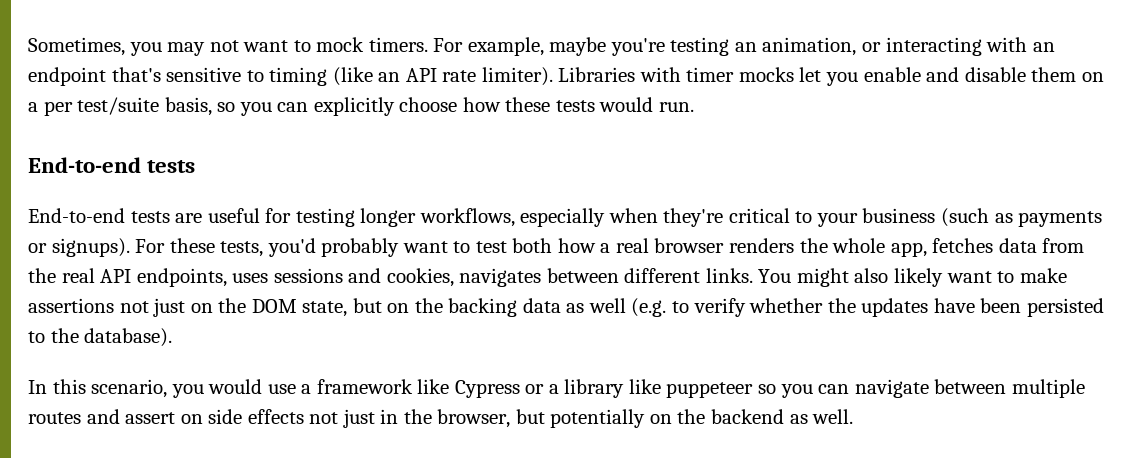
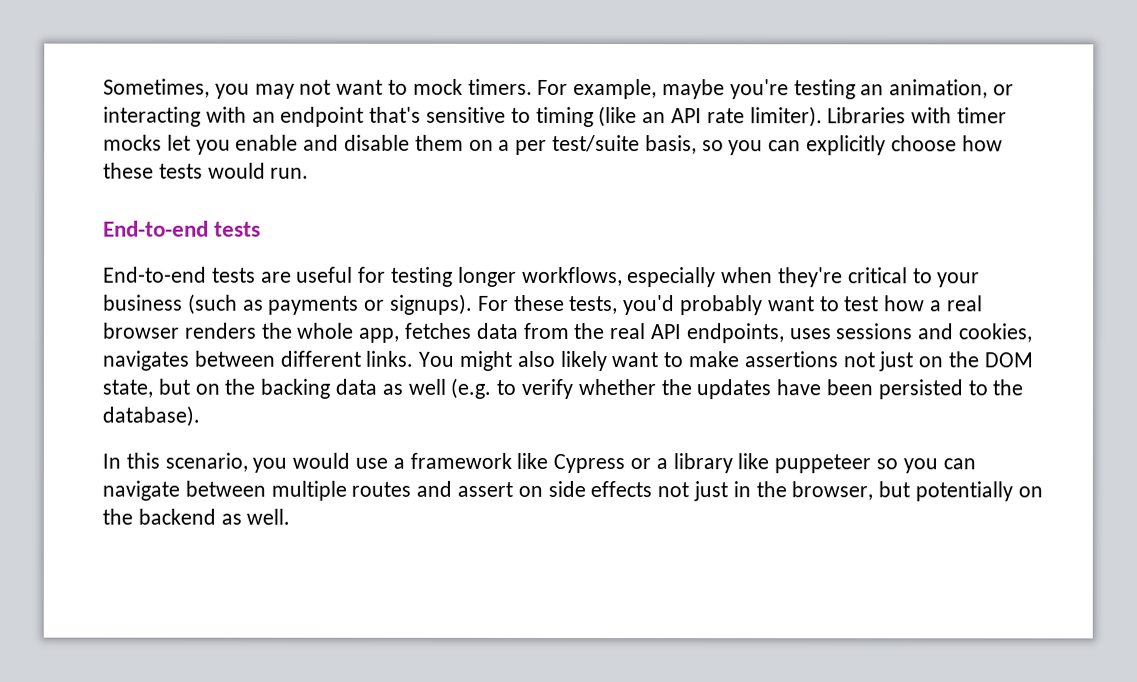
- For these tests, you'd probably want to test both how a real browser renders the whole app, fetches data from the real API endpoints, uses sessions and cookies, navigates between different links.
+ For these tests, you'd probably want to test how a real browser renders the whole app, fetches data from the real API endpoints, uses sessions and cookies, navigates between different links.

